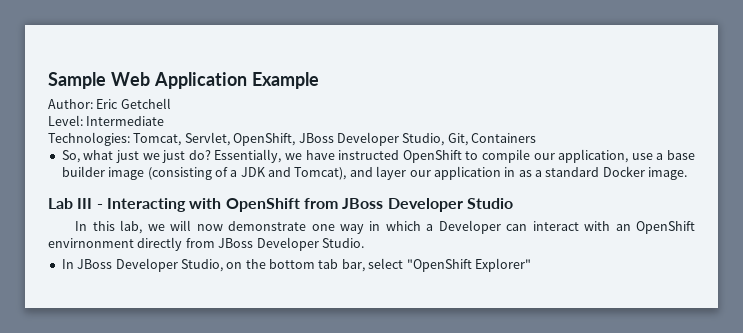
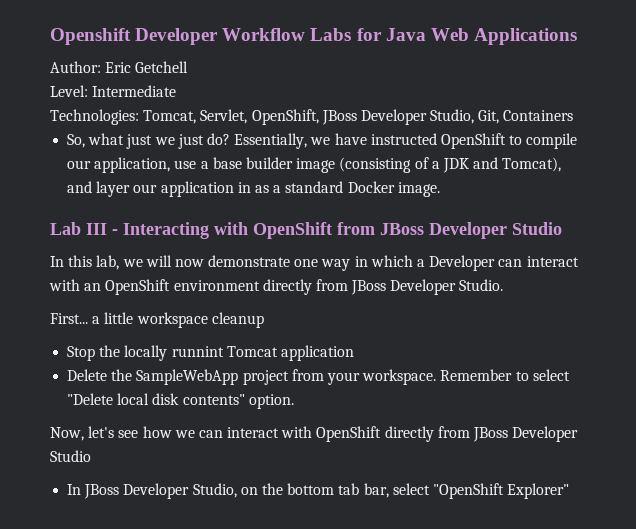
- Sample Web Application Example
+ Openshift Developer Workflow Labs for Java Web Applications
- In this lab, we will now demonstrate one way in which a Developer can interact with an OpenShift envirnonment directly from JBoss Developer Studio.
+ In this lab, we will now demonstrate one way in which a Developer can interact with an OpenShift environment directly from JBoss Developer Studio.
+ First... a little workspace cleanup
+ Stop the locally runnint Tomcat application
+ Delete the SampleWebApp project from your workspace. Remember to select "Delete local disk contents" option.
+ Now, let's see how we can interact with OpenShift directly from JBoss Developer Studio

